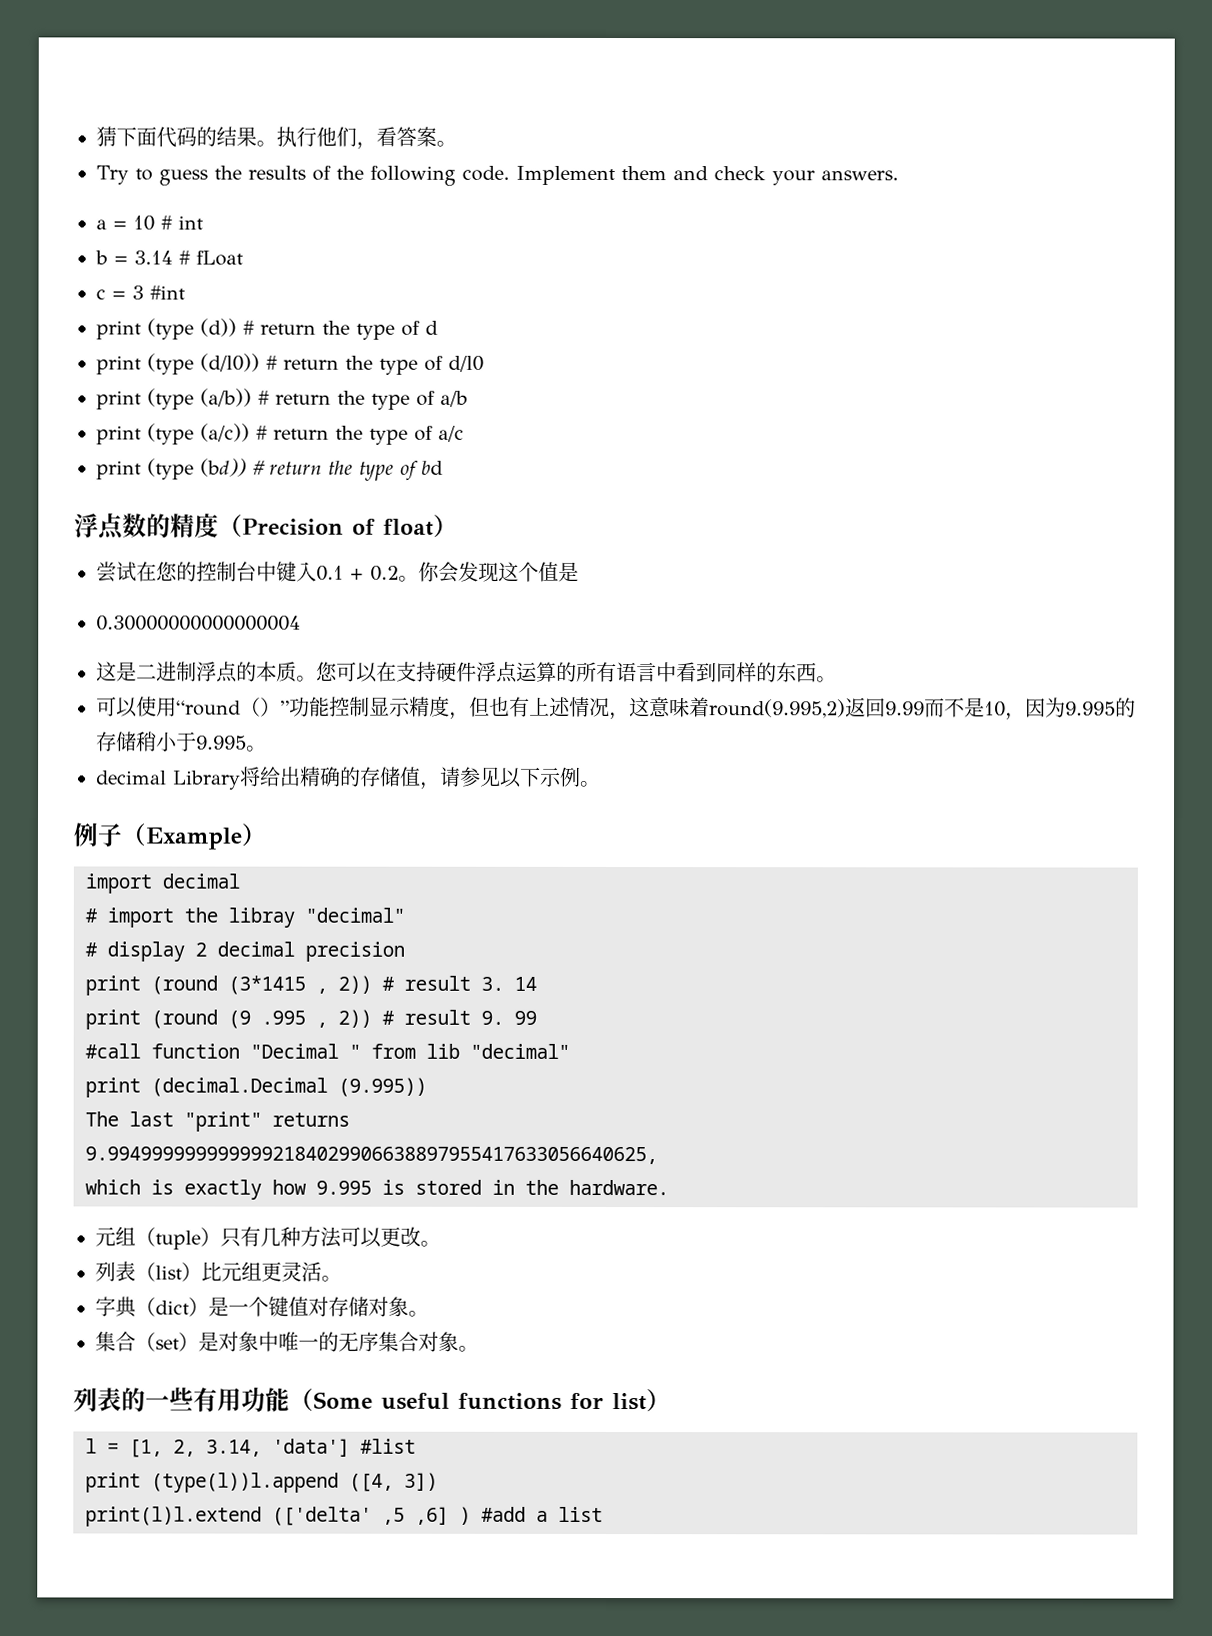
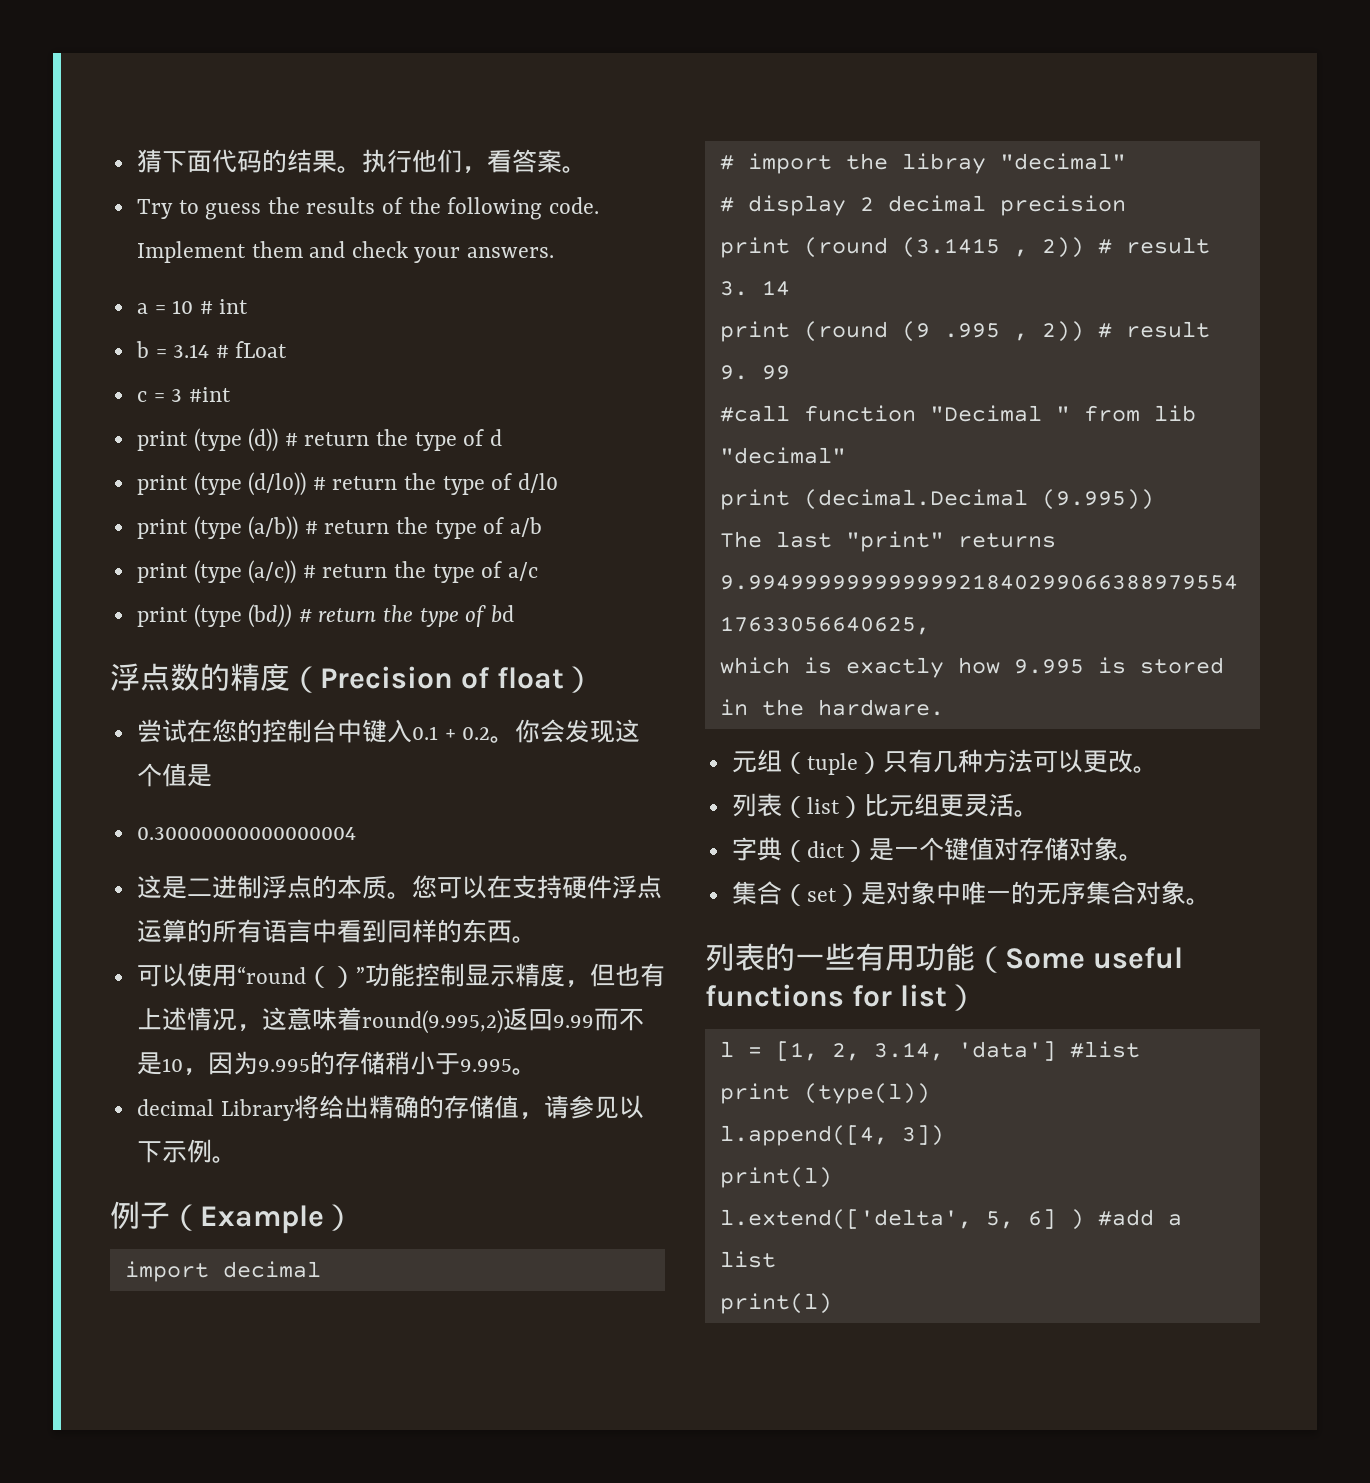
- print (round (3*1415 , 2)) # result 3. 14
+ print (round (3.1415 , 2)) # result 3. 14
- print (type(l))l.append ([4, 3])
- print(l)l.extend (['delta' ,5 ,6] ) #add a list
+ print (type(l))
+ l.append([4, 3])
+ print(l)
+ l.extend(['delta', 5, 6] ) #add a list
+ print(l)

